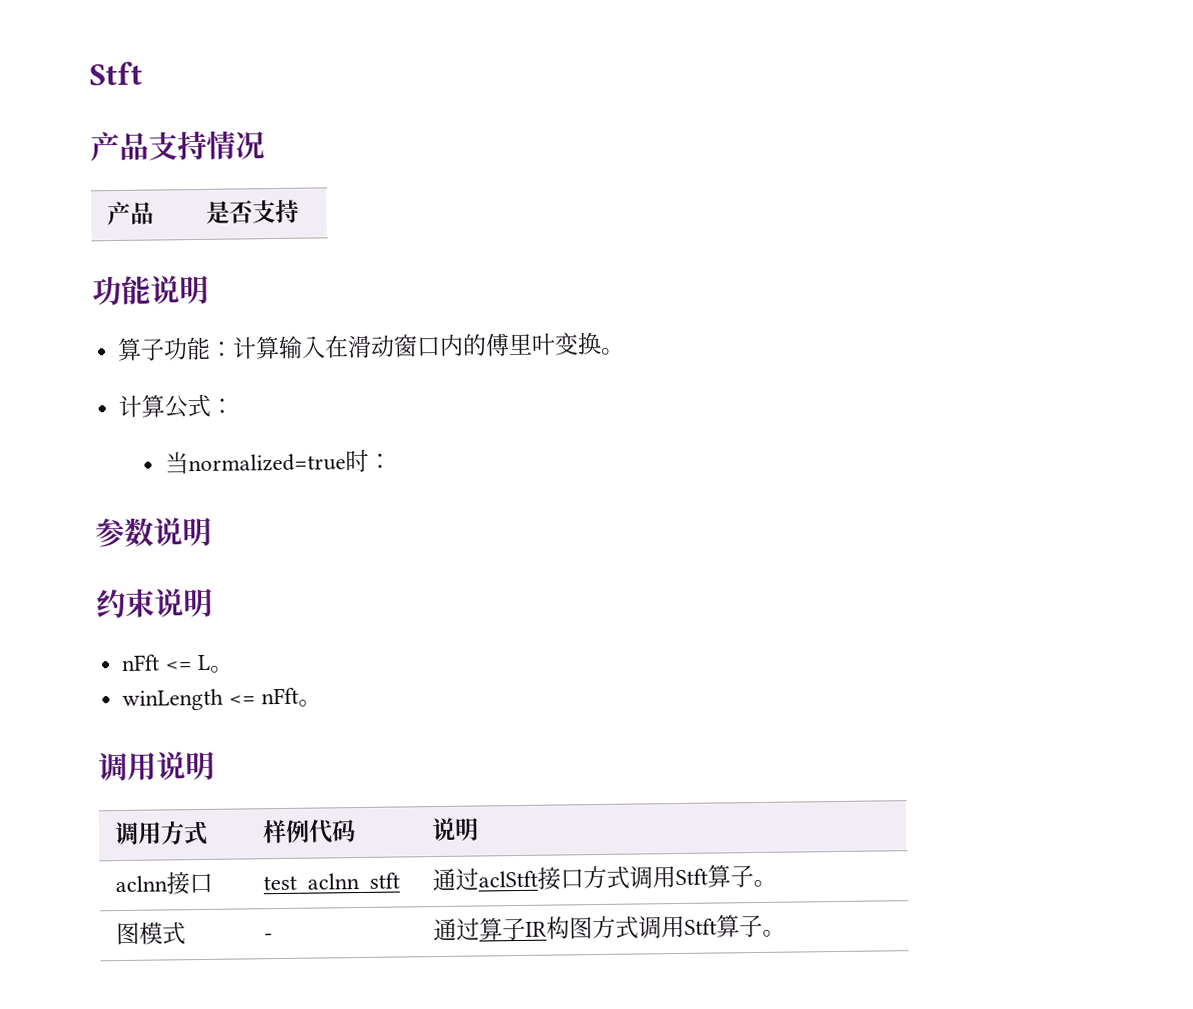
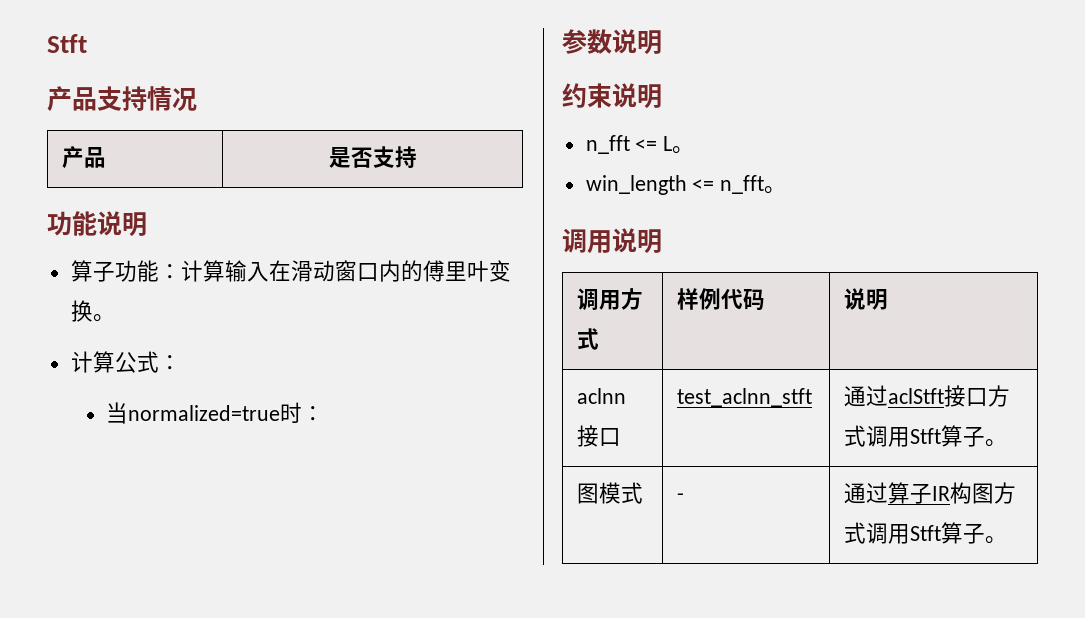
- nFft <= L。
+ n_fft <= L。
- winLength <= nFft。
+ win_length <= n_fft。

